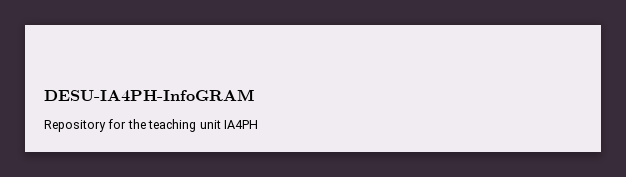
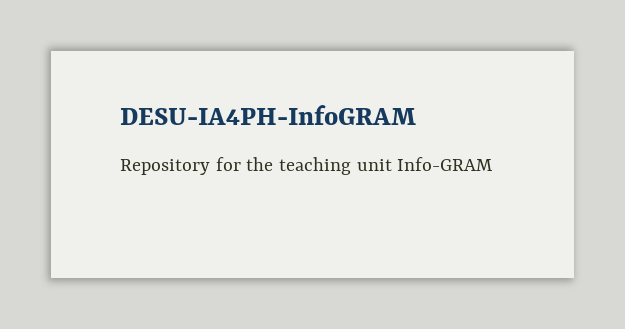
- Repository for the teaching unit IA4PH
+ Repository for the teaching unit Info-GRAM

